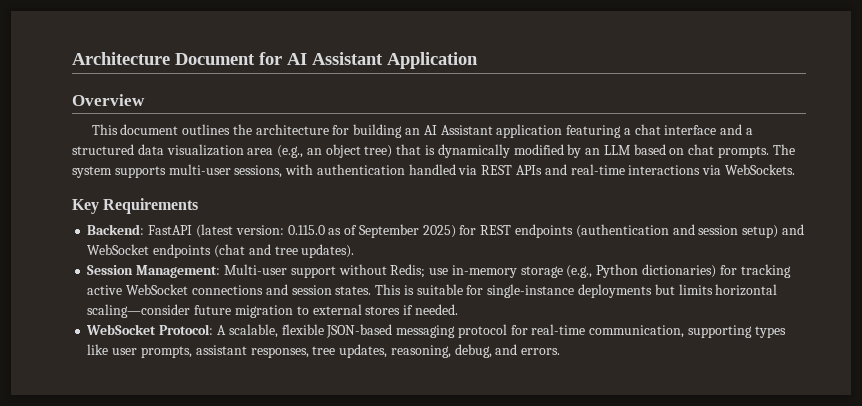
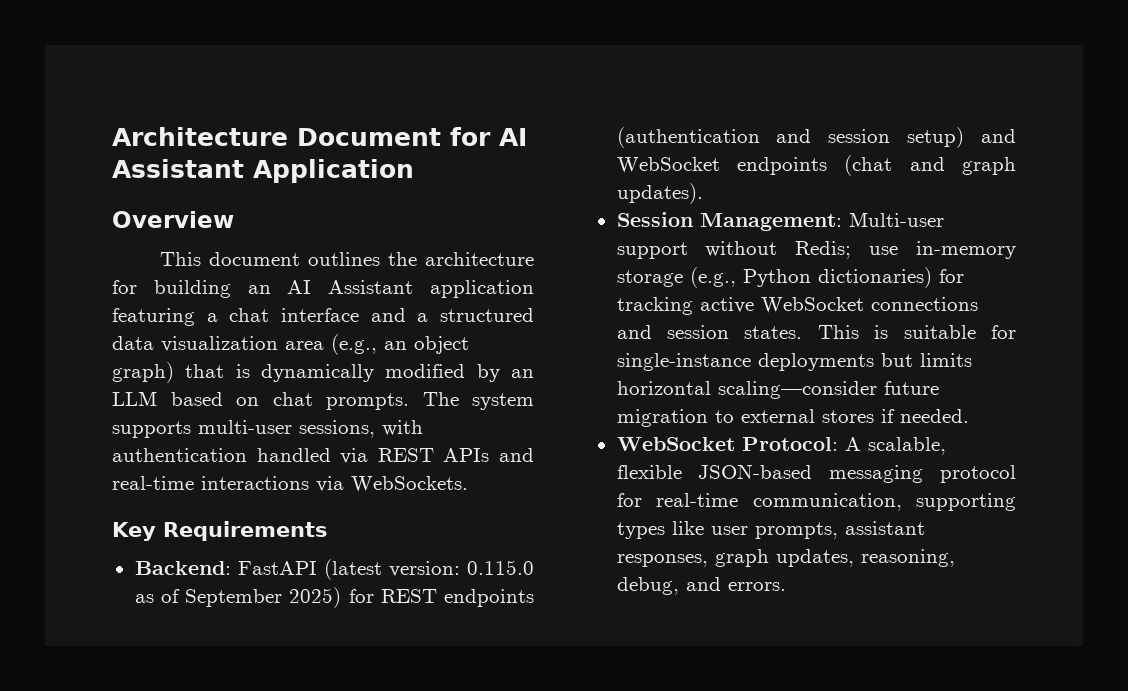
- This document outlines the architecture for building an AI Assistant application featuring a chat interface and a structured data visualization area (e.g., an object tree) that is dynamically modified by an LLM based on chat prompts.
+ This document outlines the architecture for building an AI Assistant application featuring a chat interface and a structured data visualization area (e.g., an object graph) that is dynamically modified by an LLM based on chat prompts.
- Backend: FastAPI (latest version: 0.115.0 as of September 2025) for REST endpoints (authentication and session setup) and WebSocket endpoints (chat and tree updates).
+ Backend: FastAPI (latest version: 0.115.0 as of September 2025) for REST endpoints (authentication and session setup) and WebSocket endpoints (chat and graph updates).
- WebSocket Protocol: A scalable, flexible JSON-based messaging protocol for real-time communication, supporting types like user prompts, assistant responses, tree updates, reasoning, debug, and errors.
+ WebSocket Protocol: A scalable, flexible JSON-based messaging protocol for real-time communication, supporting types like user prompts, assistant responses, graph updates, reasoning, debug, and errors.

